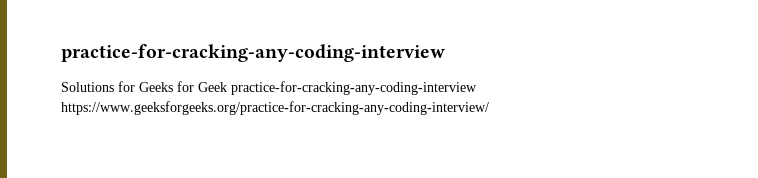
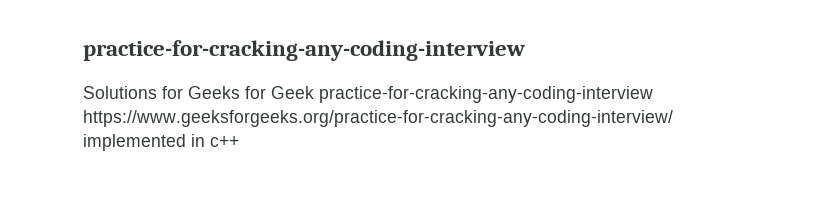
- Solutions for Geeks for Geek practice-for-cracking-any-coding-interview https://www.geeksforgeeks.org/practice-for-cracking-any-coding-interview/
+ Solutions for Geeks for Geek practice-for-cracking-any-coding-interview https://www.geeksforgeeks.org/practice-for-cracking-any-coding-interview/ implemented in c++

